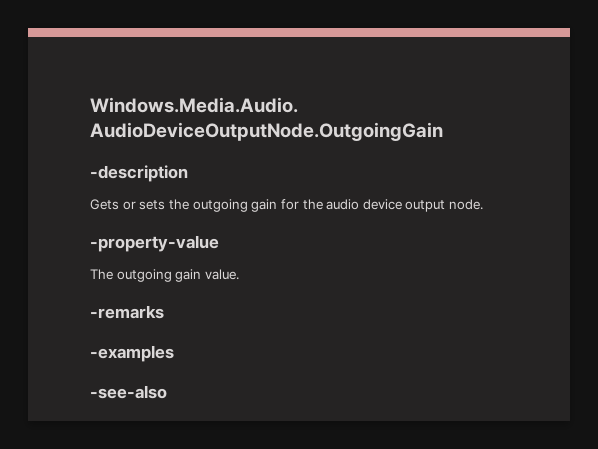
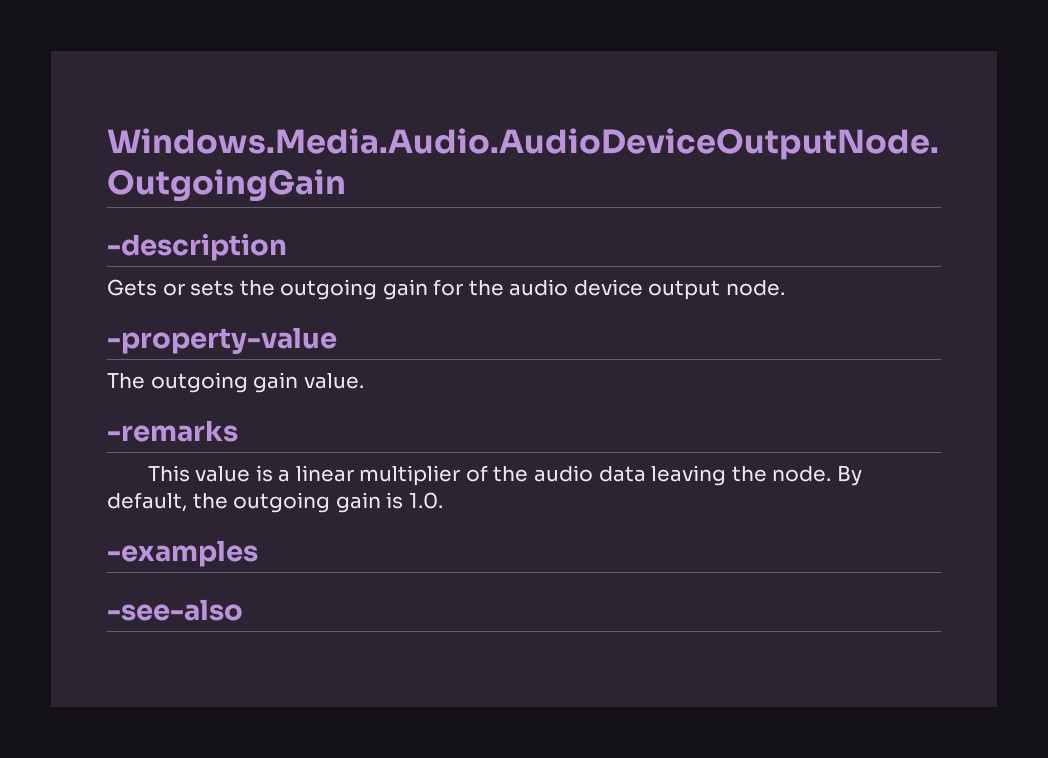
+ This value is a linear multiplier of the audio data leaving the node. By default, the outgoing gain is 1.0.

